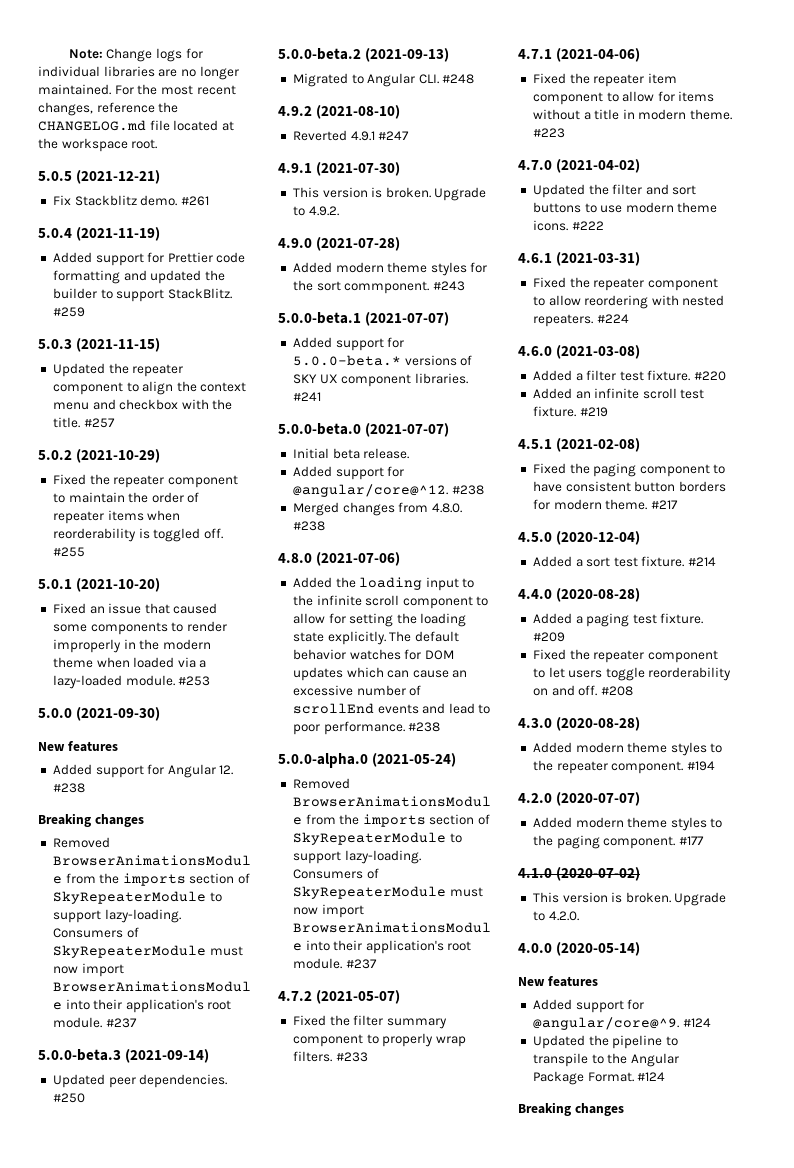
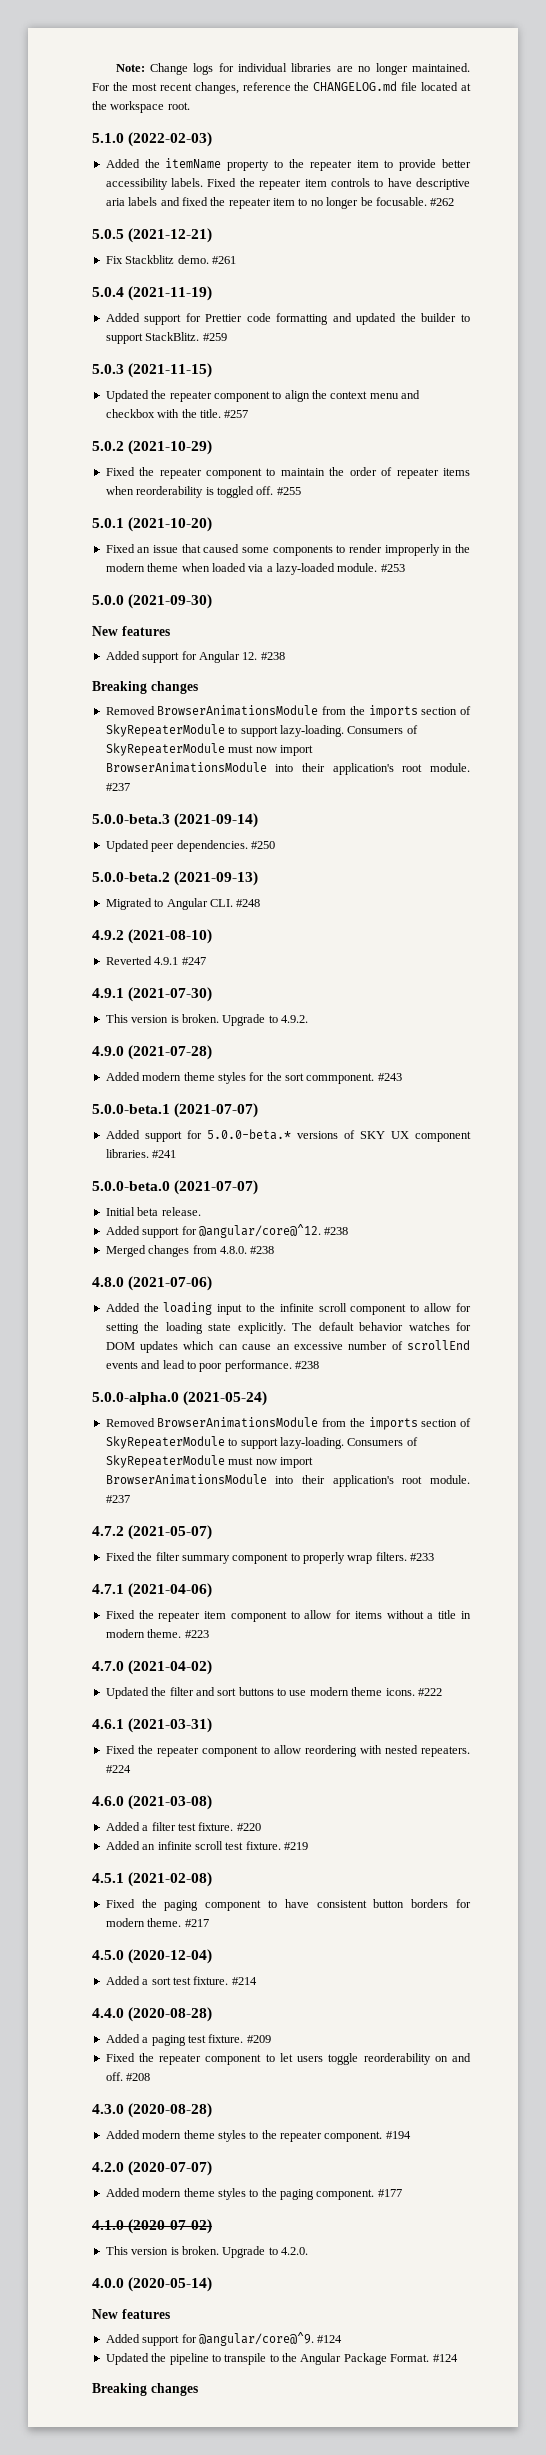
+ 5.1.0 (2022-02-03)
+ Added the itemName property to the repeater item to provide better accessibility labels. Fixed the repeater item controls to have descriptive aria labels and fixed the repeater item to no longer be focusable. #262

